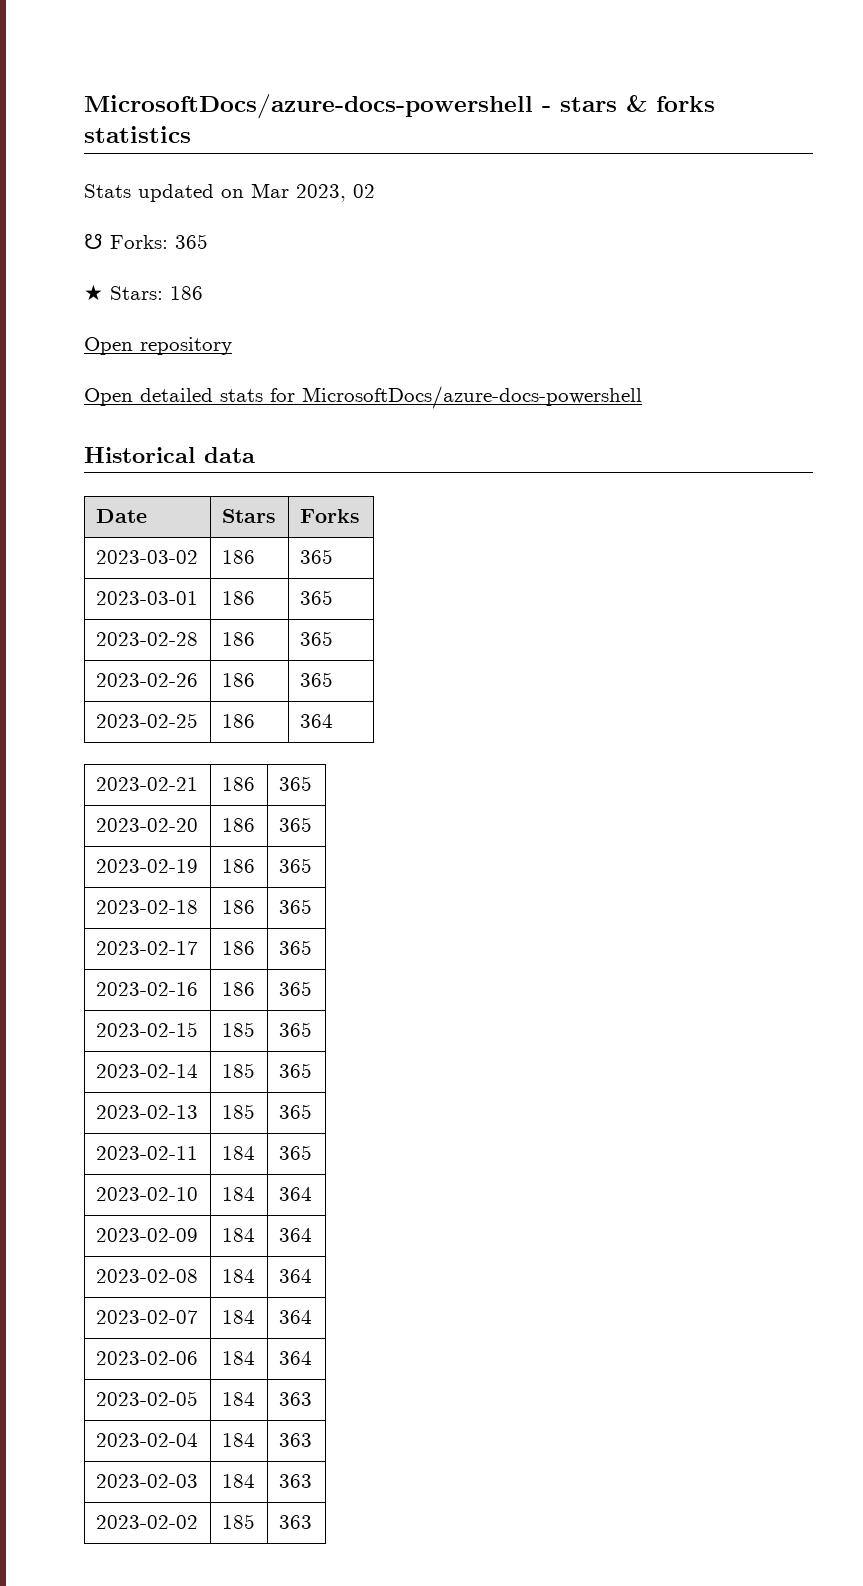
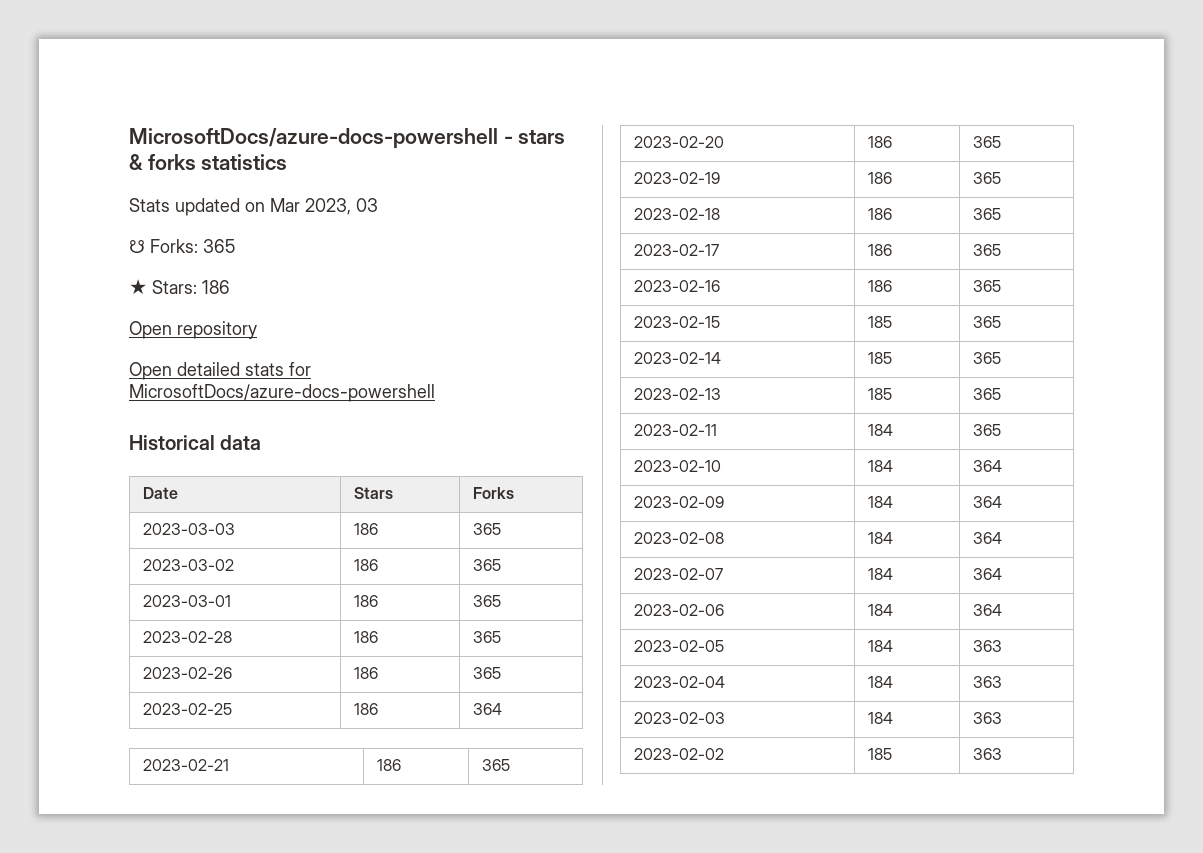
- Stats updated on Mar 2023, 02
+ Stats updated on Mar 2023, 03
+ 2023-03-03 | 186 | 365

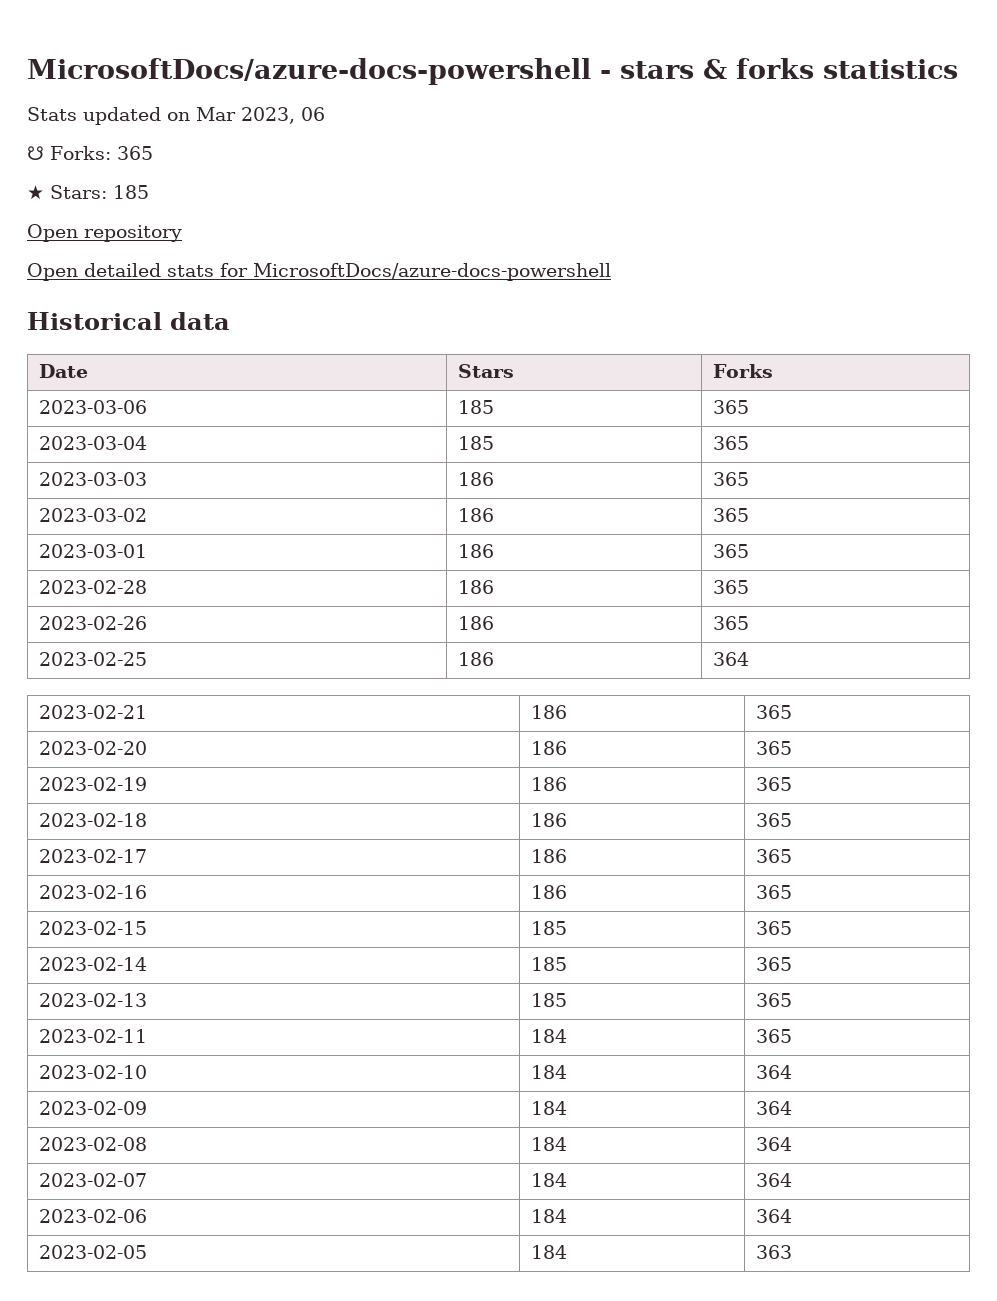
- Stats updated on Mar 2023, 03
+ Stats updated on Mar 2023, 06
- ★ Stars: 186
+ ★ Stars: 185
+ 2023-03-06 | 185 | 365
+ 2023-03-04 | 185 | 365
- 2023-02-04 | 184 | 363
- 2023-02-03 | 184 | 363
- 2023-02-02 | 185 | 363

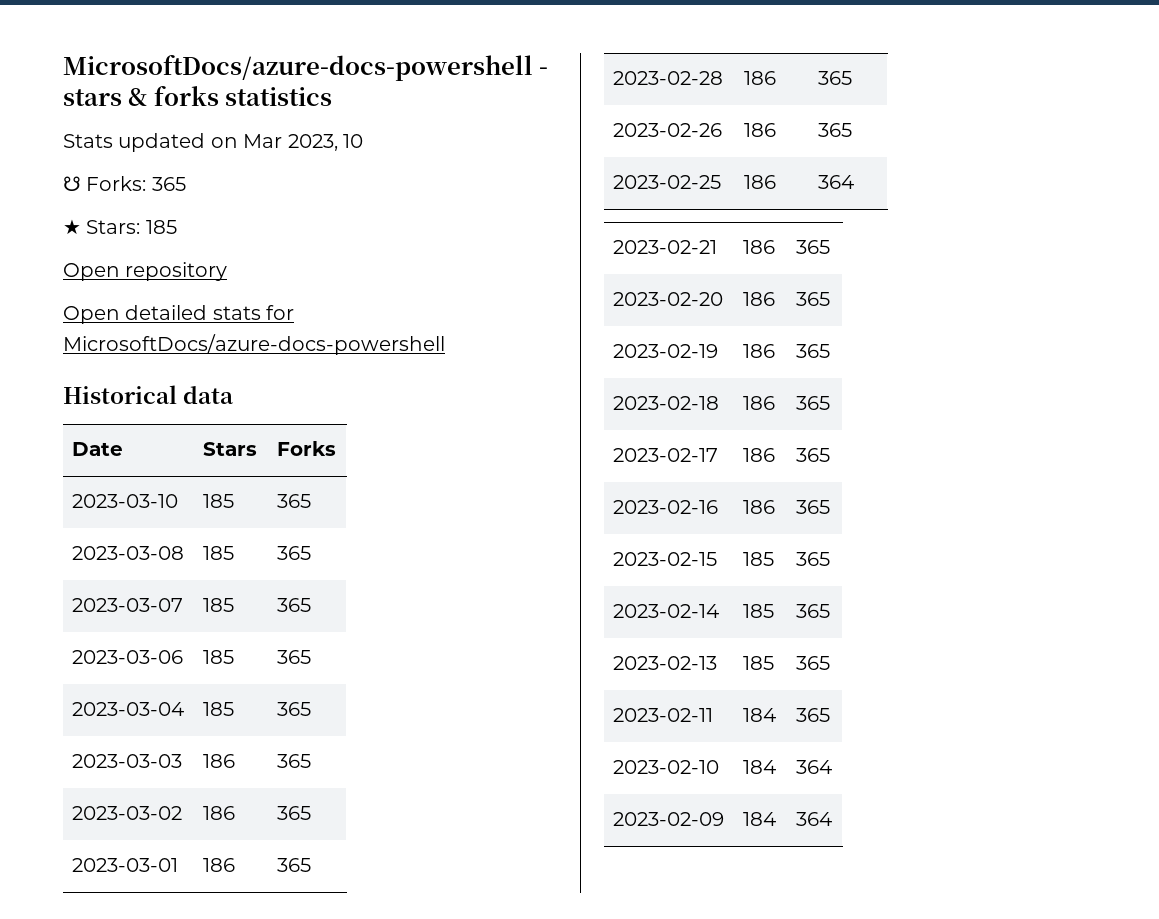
- Stats updated on Mar 2023, 06
+ Stats updated on Mar 2023, 10
+ 2023-03-10 | 185 | 365
+ 2023-03-08 | 185 | 365
+ 2023-03-07 | 185 | 365
- 2023-02-08 | 184 | 364
- 2023-02-07 | 184 | 364
- 2023-02-06 | 184 | 364
- 2023-02-05 | 184 | 363

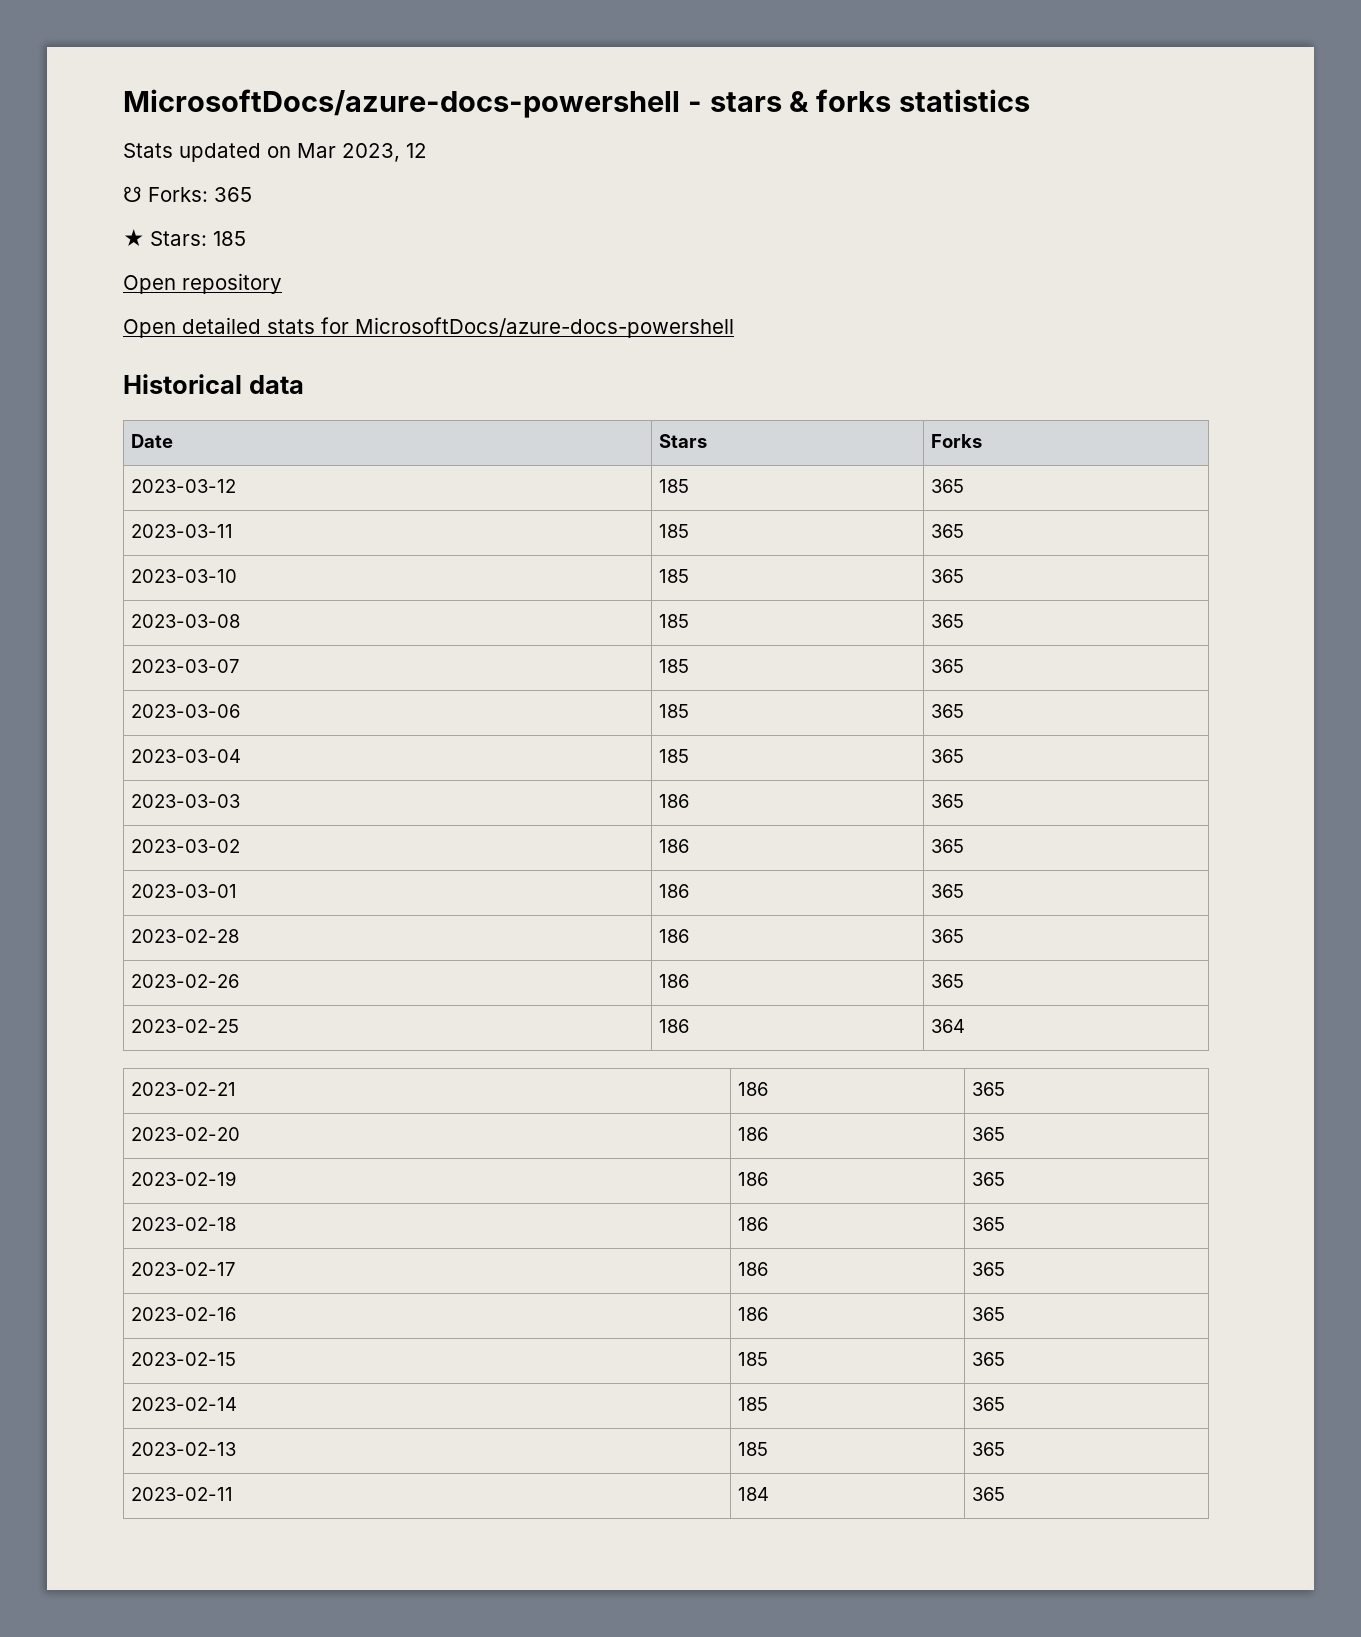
- Stats updated on Mar 2023, 10
+ Stats updated on Mar 2023, 12
+ 2023-03-12 | 185 | 365
+ 2023-03-11 | 185 | 365
- 2023-02-10 | 184 | 364
- 2023-02-09 | 184 | 364

